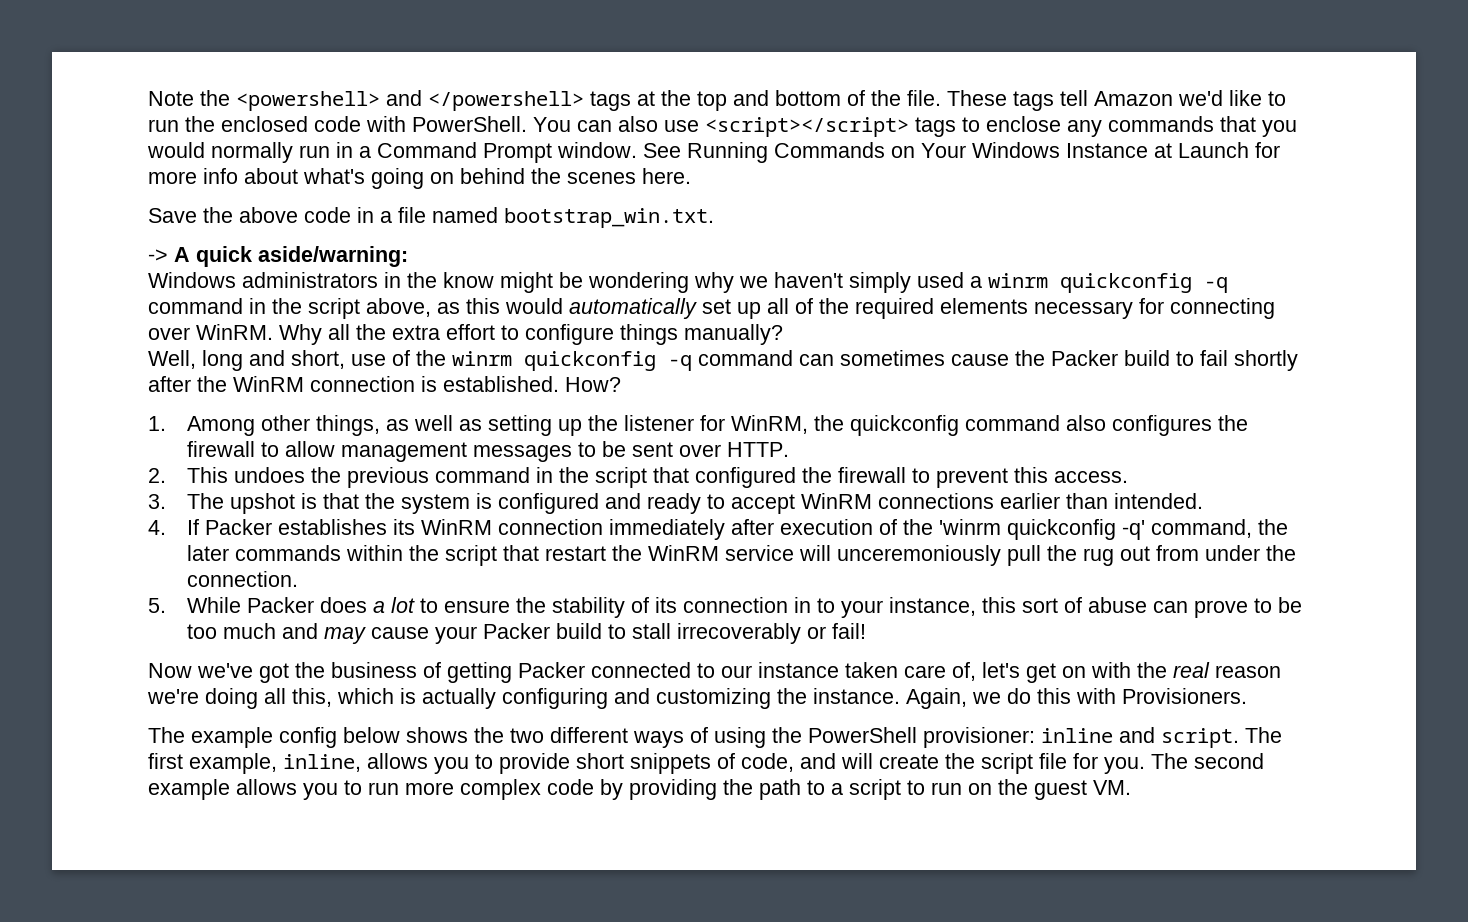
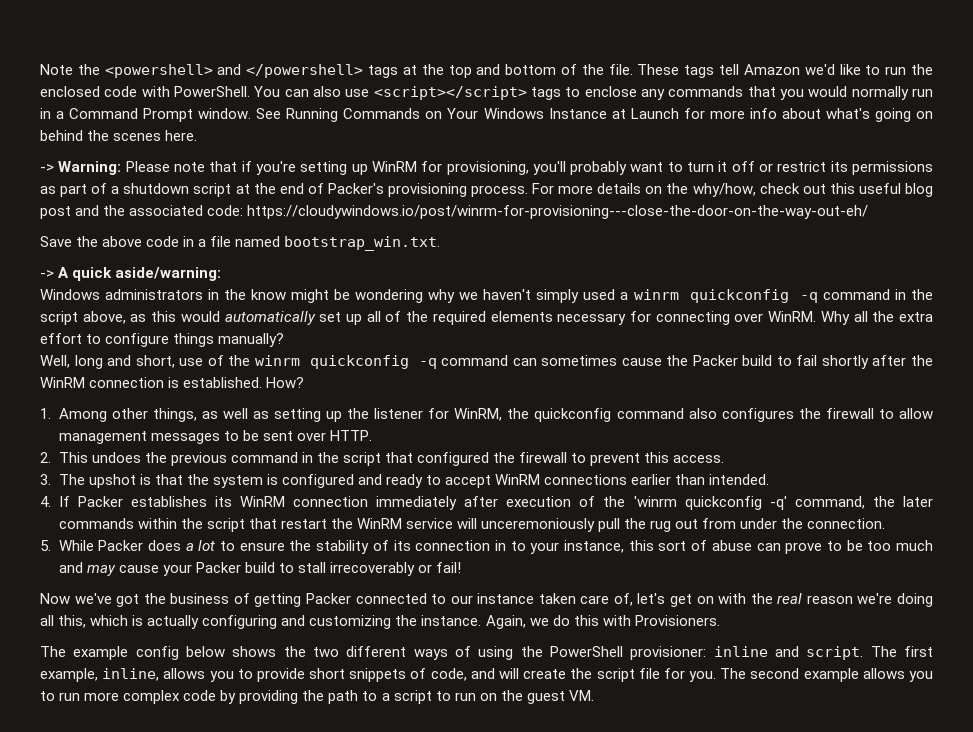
+ -> Warning: Please note that if you're setting up WinRM for provisioning, you'll probably want to turn it off or restrict its permissions as part of a shutdown script at the end of Packer's provisioning process. For more details on the why/how, check out this useful blog post and the associated code: https://cloudywindows.io/post/winrm-for-provisioning---close-the-door-on-the-way-out-eh/

